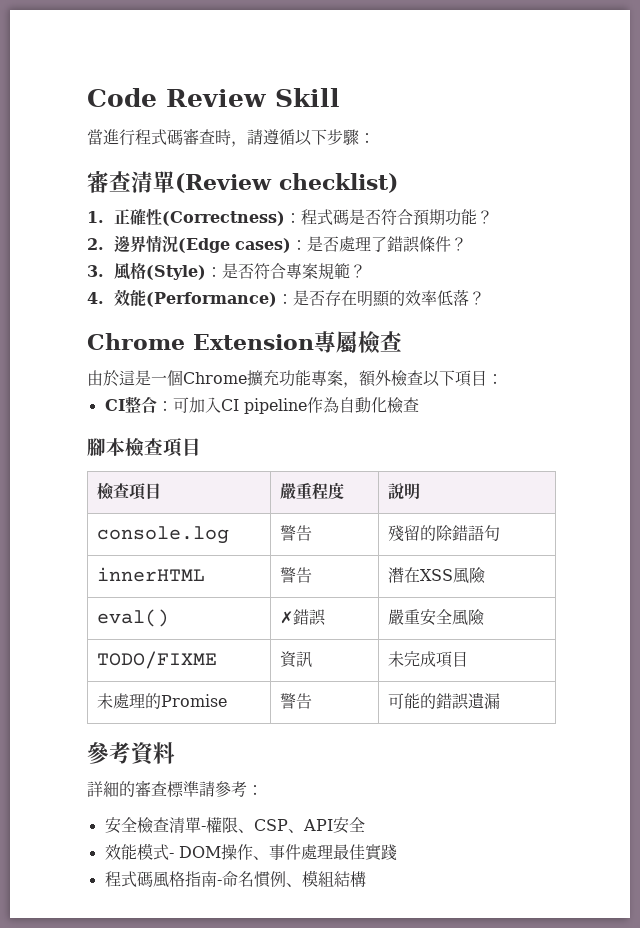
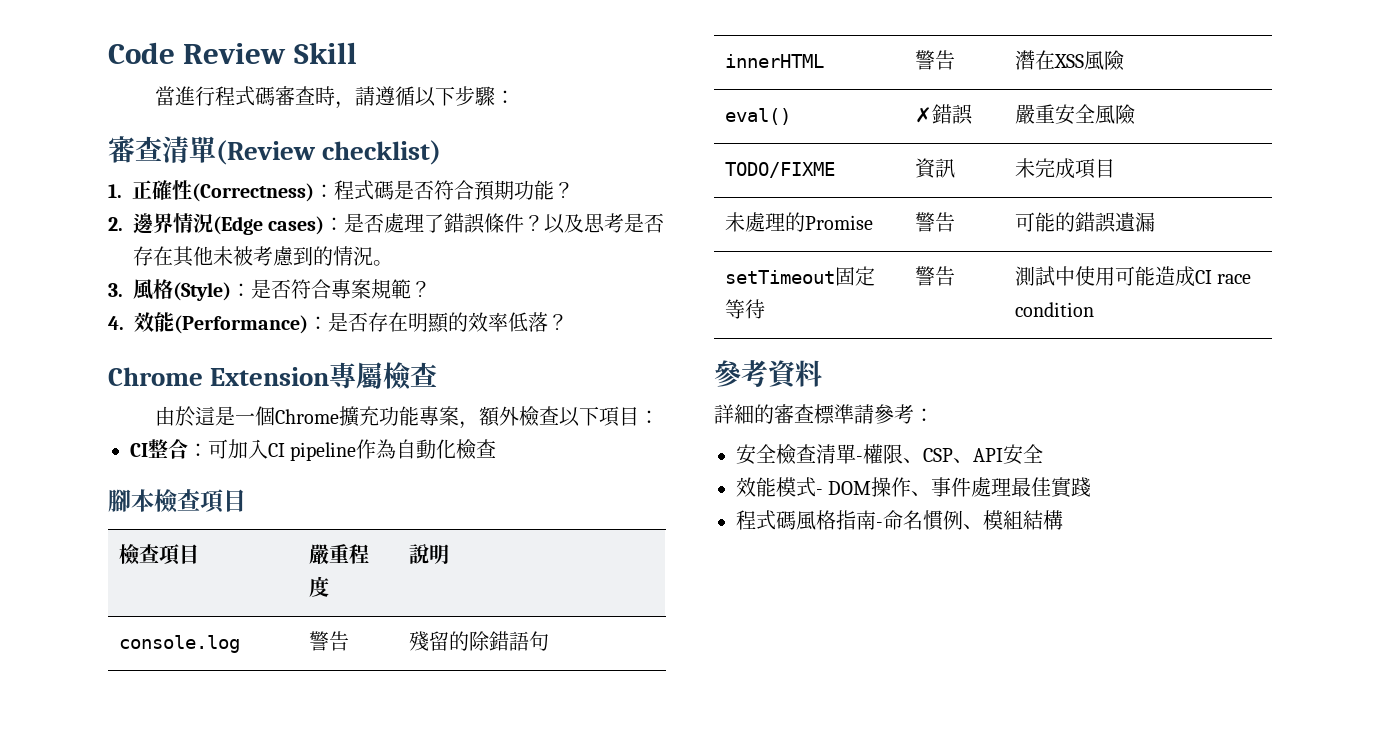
+ 以及思考是否存在其他未被考慮到的情況。
+ setTimeout固定等待 | 警告 | 測試中使用可能造成CI race condition

